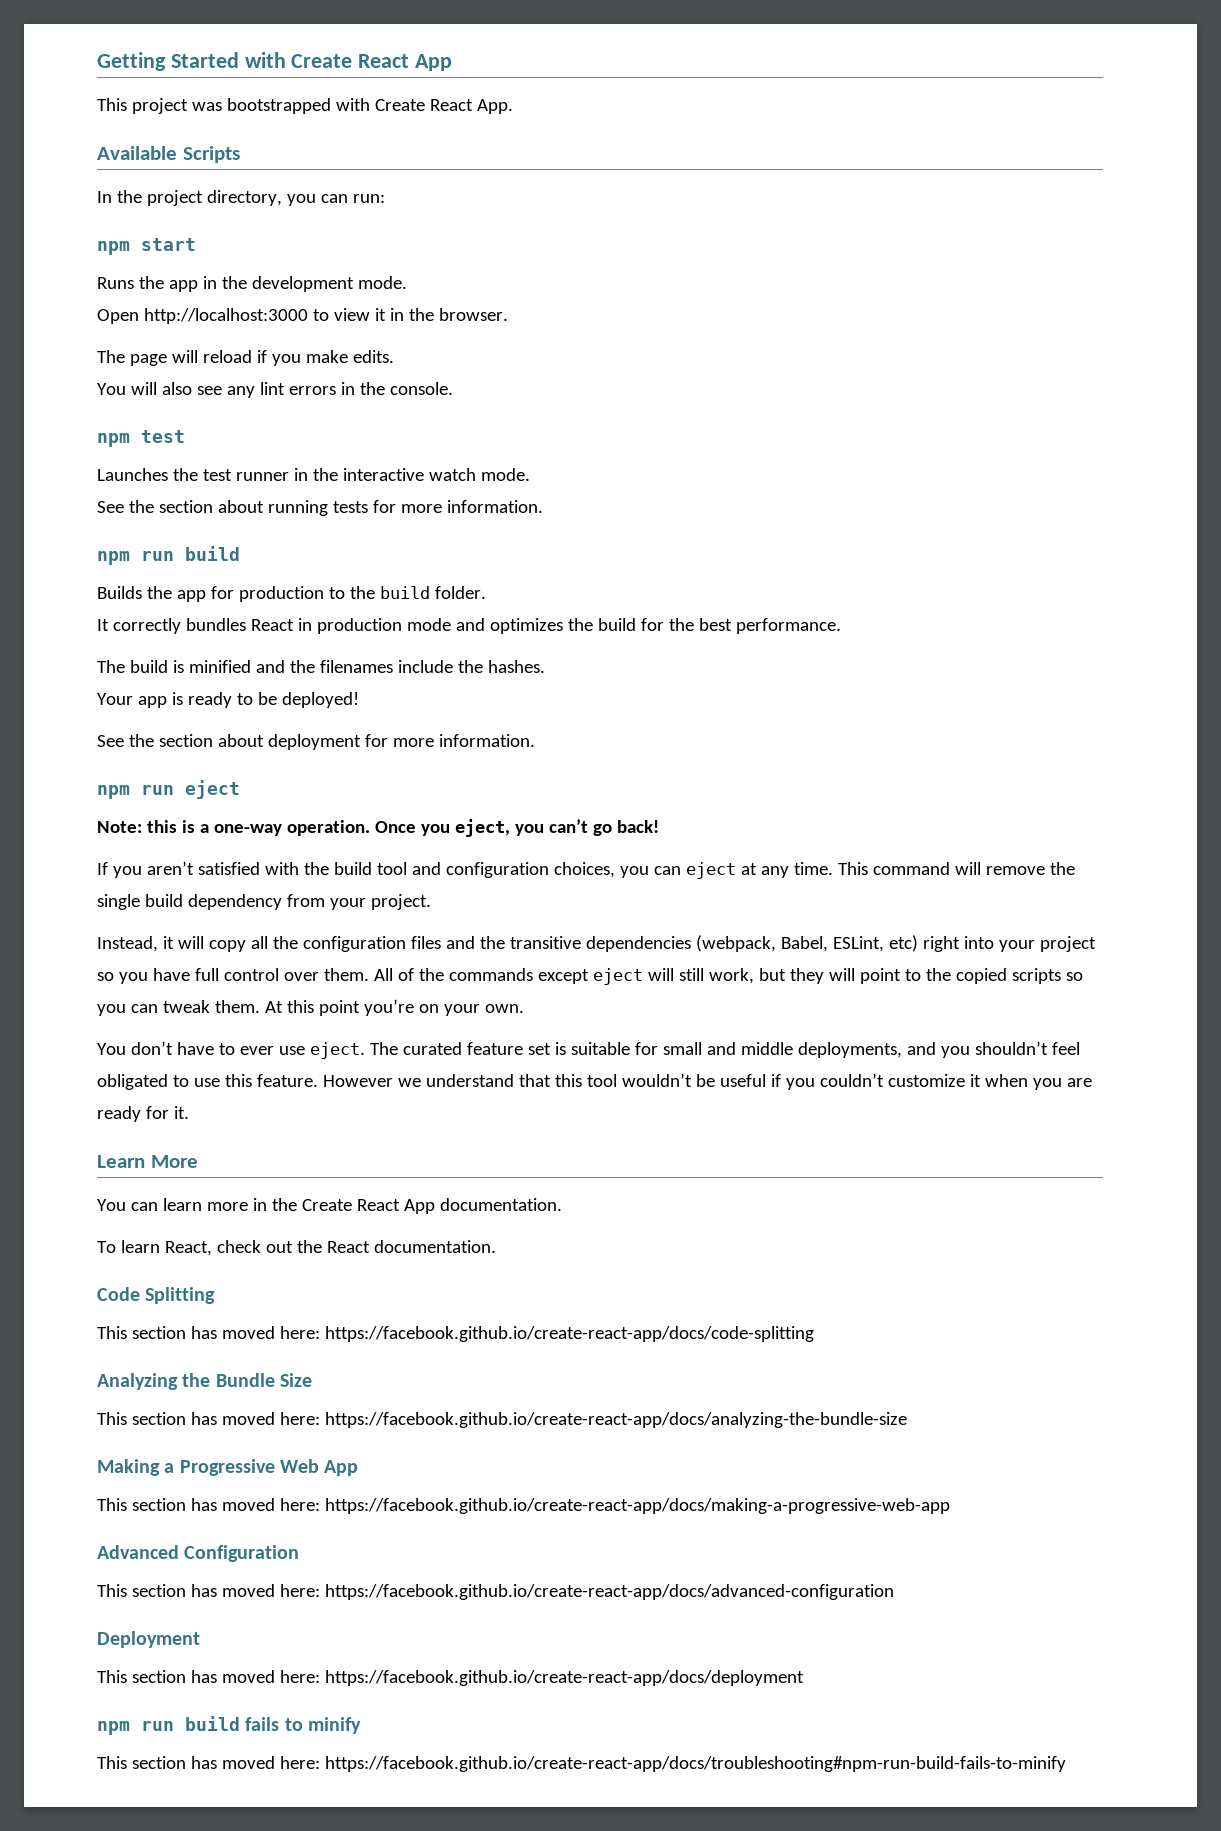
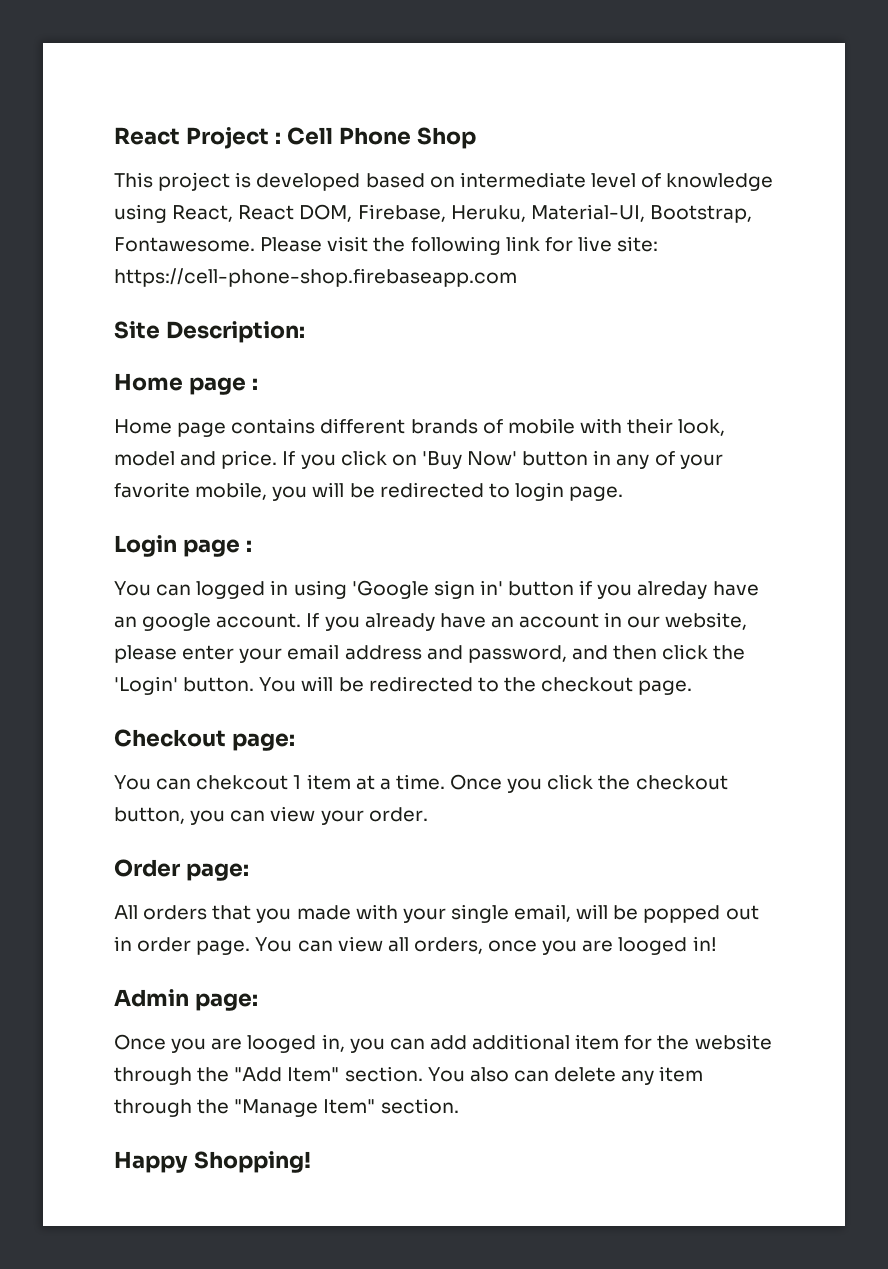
- Getting Started with Create React App
- This project was bootstrapped with Create React App.
- Available Scripts
- In the project directory, you can run:
- npm start
- Runs the app in the development mode.
- Open http://localhost:3000 to view it in the browser.
- The page will reload if you make edits.
- You will also see any lint errors in the console.
- npm test
- Launches the test runner in the interactive watch mode.
- See the section about running tests for more information.
- npm run build
- Builds the app for production to the build folder.
- It correctly bundles React in production mode and optimizes the build for the best performance.
- The build is minified and the filenames include the hashes.
- Your app is ready to be deployed!
- See the section about deployment for more information.
- npm run eject
- Note: this is a one-way operation. Once you eject, you can’t go back!
- If you aren’t satisfied with the build tool and configuration choices, you can eject at any time. This command will remove the single build dependency from your project.
- Instead, it will copy all the configuration files and the transitive dependencies (webpack, Babel, ESLint, etc) right into your project so you have full control over them. All of the commands except eject will still work, but they will point to the copied scripts so you can tweak them. At this point you’re on your own.
- You don’t have to ever use eject. The curated feature set is suitable for small and middle deployments, and you shouldn’t feel obligated to use this feature. However we understand that this tool wouldn’t be useful if you couldn’t customize it when you are ready for it.
- Learn More
- You can learn more in the Create React App documentation.
- To learn React, check out the React documentation.
- Code Splitting
- This section has moved here: https://facebook.github.io/create-react-app/docs/code-splitting
- Analyzing the Bundle Size
- This section has moved here: https://facebook.github.io/create-react-app/docs/analyzing-the-bundle-size
- Making a Progressive Web App
- This section has moved here: https://facebook.github.io/create-react-app/docs/making-a-progressive-web-app
- Advanced Configuration
- This section has moved here: https://facebook.github.io/create-react-app/docs/advanced-configuration
- Deployment
- This section has moved here: https://facebook.github.io/create-react-app/docs/deployment
- npm run build fails to minify
- This section has moved here: https://facebook.github.io/create-react-app/docs/troubleshooting#npm-run-build-fails-to-minify
+ React Project : Cell Phone Shop
+ This project is developed based on intermediate level of knowledge using React, React DOM, Firebase, Heruku, Material-UI, Bootstrap, Fontawesome. Please visit the following link for live site: https://cell-phone-shop.firebaseapp.com
+ Site Description:
+ Home page :
+ Home page contains different brands of mobile with their look, model and price. If you click on 'Buy Now' button in any of your favorite mobile, you will be redirected to login page.
+ Login page :
+ You can logged in using 'Google sign in' button if you alreday have an google account. If you already have an account in our website, please enter your email address and password, and then click the 'Login' button. You will be redirected to the checkout page.
+ Checkout page:
+ You can chekcout 1 item at a time. Once you click the checkout button, you can view your order.
+ Order page:
+ All orders that you made with your single email, will be popped out in order page. You can view all orders, once you are looged in!
+ Admin page:
+ Once you are looged in, you can add additional item for the website through the "Add Item" section. You also can delete any item through the "Manage Item" section.
+ Happy Shopping!

